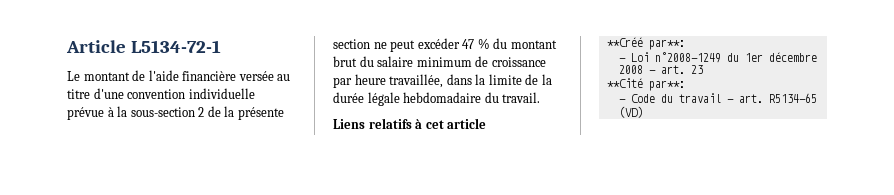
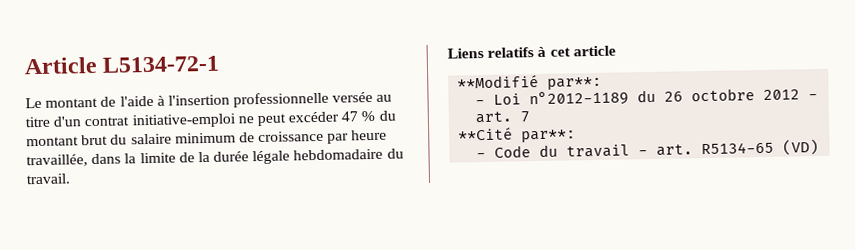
- Le montant de l'aide financière versée au titre d'une convention individuelle prévue à la sous-section 2 de la présente section ne peut excéder 47 % du montant brut du salaire minimum de croissance par heure travaillée, dans la limite de la durée légale hebdomadaire du travail.
+ Le montant de l'aide à l'insertion professionnelle versée au titre d'un contrat initiative-emploi ne peut excéder 47 % du montant brut du salaire minimum de croissance par heure travaillée, dans la limite de la durée légale hebdomadaire du travail.
- **Créé par**:
+ **Modifié par**:
- - Loi n°2008-1249 du 1er décembre 2008 - art. 23
+ - Loi n°2012-1189 du 26 octobre 2012 - art. 7

